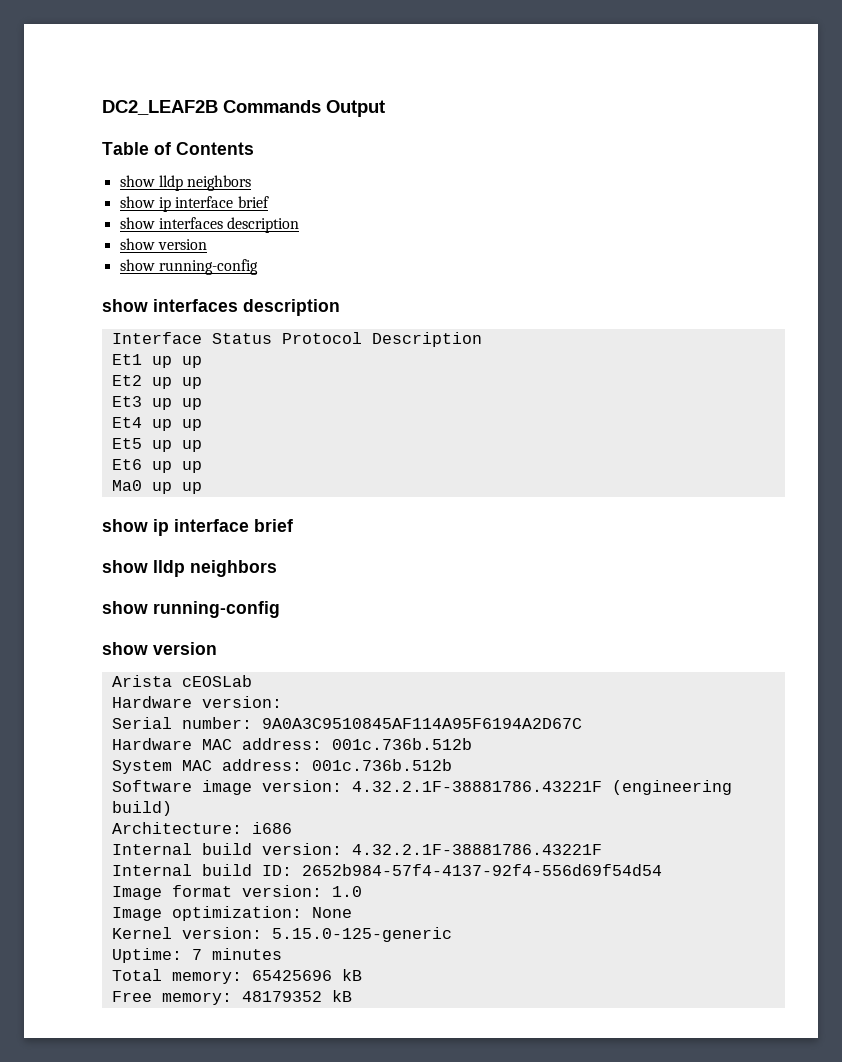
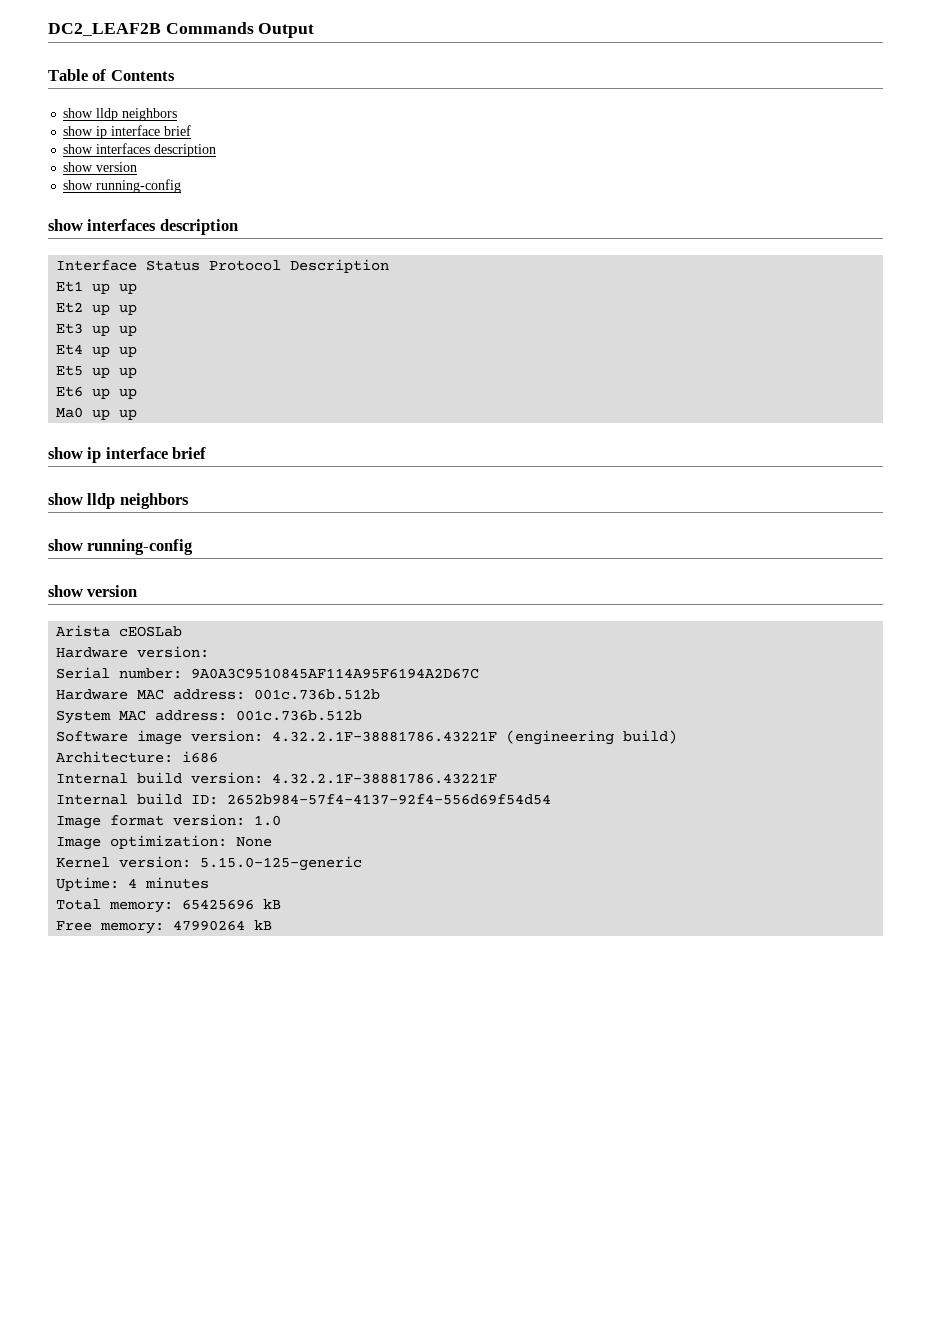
- Uptime: 7 minutes
+ Uptime: 4 minutes
- Free memory: 48179352 kB
+ Free memory: 47990264 kB

